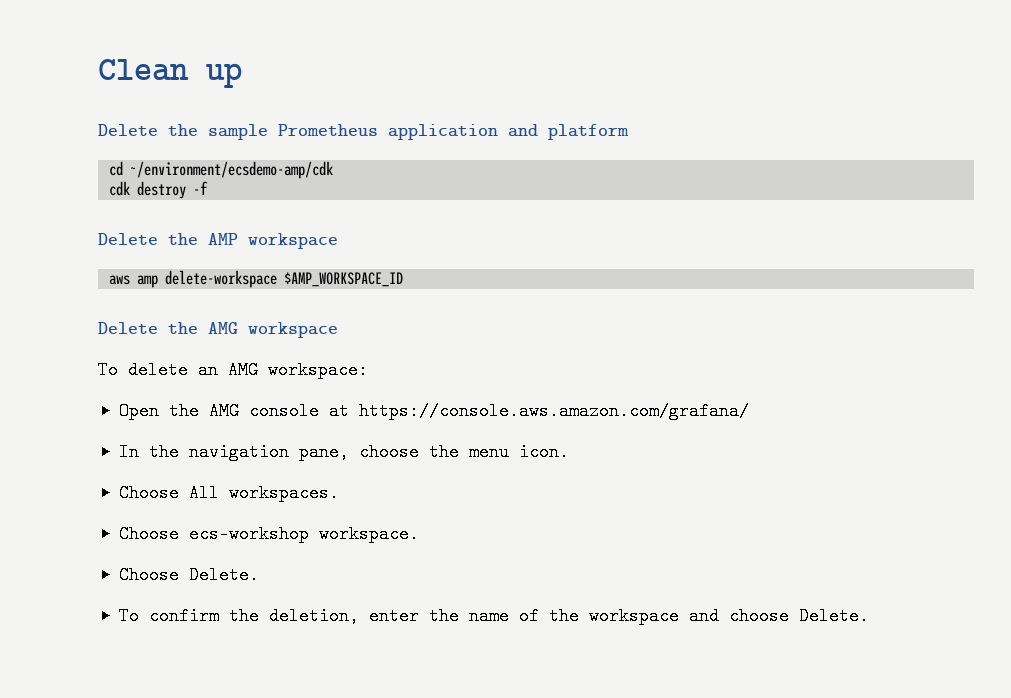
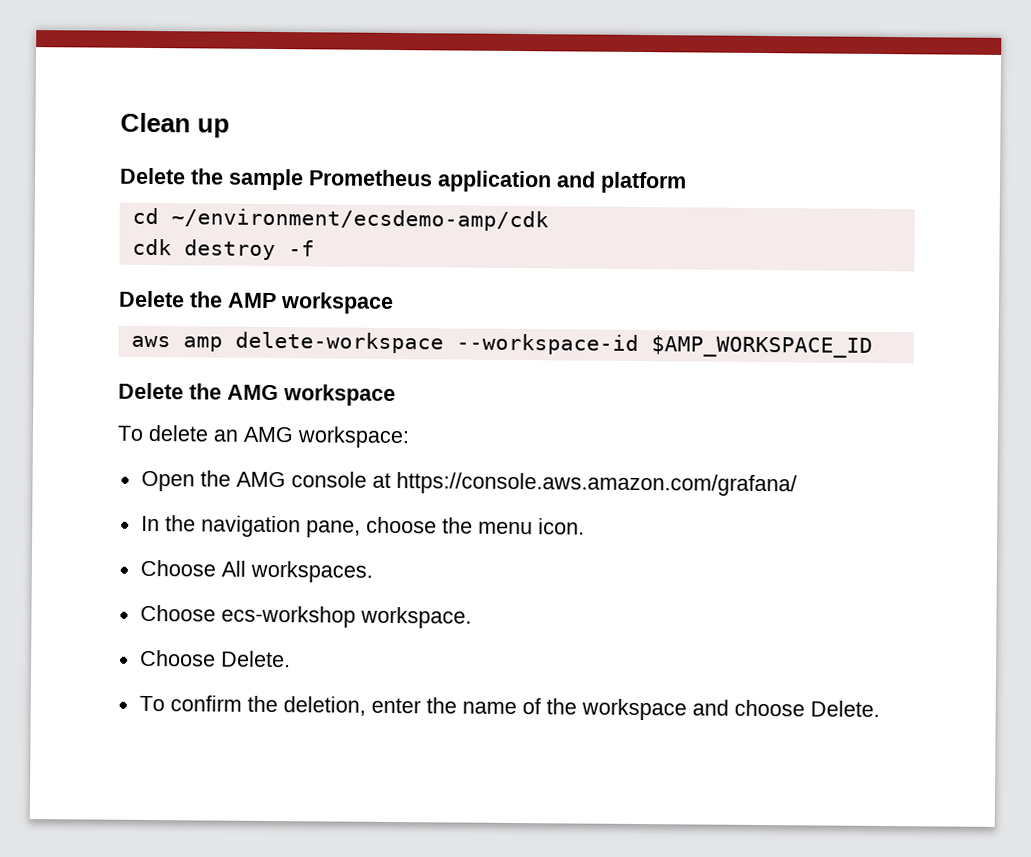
- aws amp delete-workspace $AMP_WORKSPACE_ID
+ aws amp delete-workspace --workspace-id $AMP_WORKSPACE_ID

